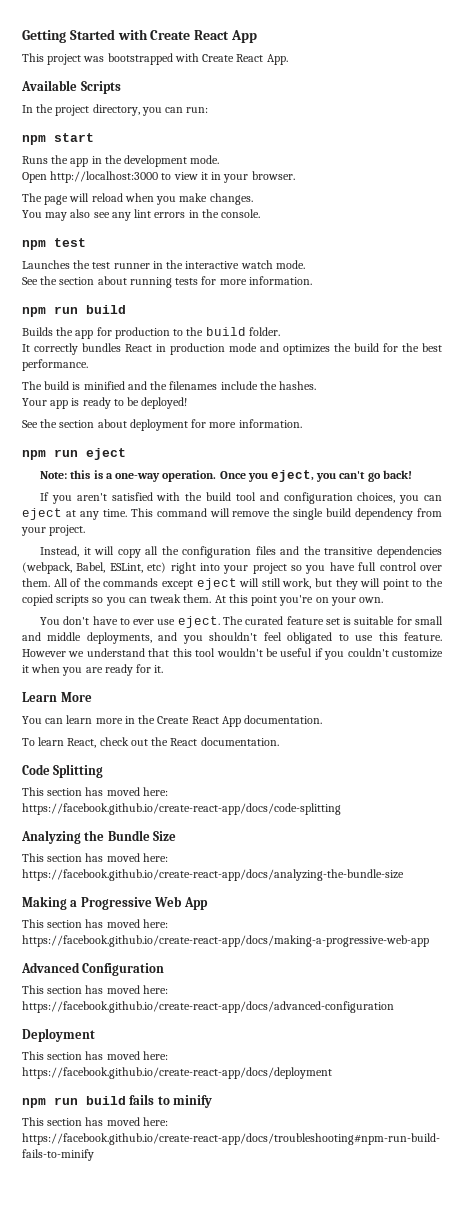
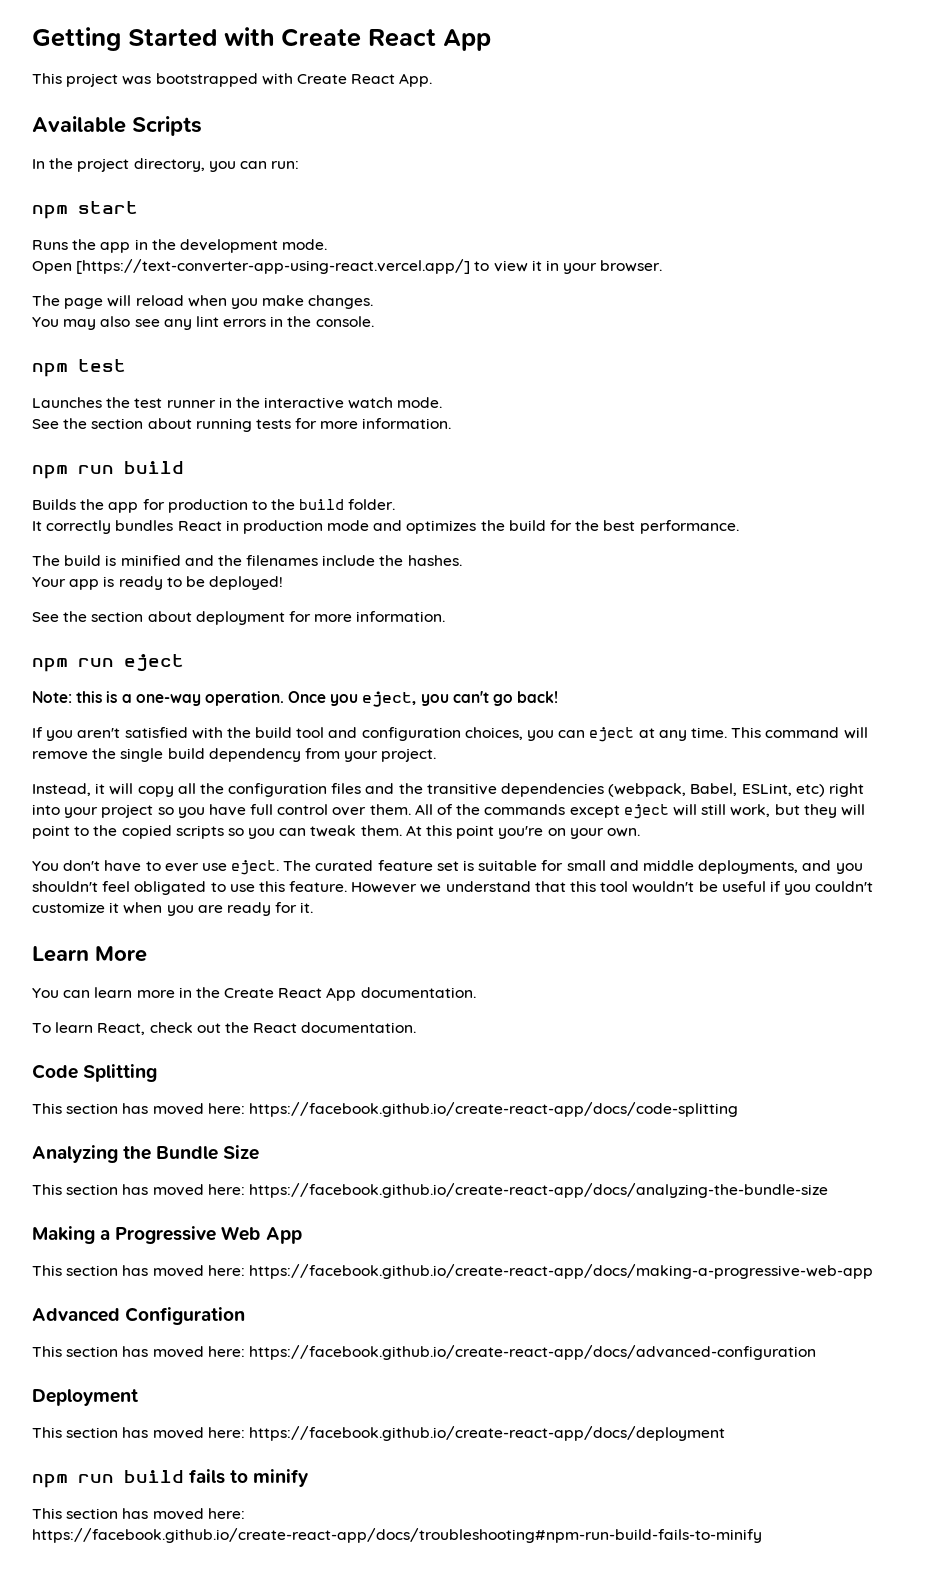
- Open http://localhost:3000 to view it in your browser.
+ Open [https://text-converter-app-using-react.vercel.app/] to view it in your browser.

